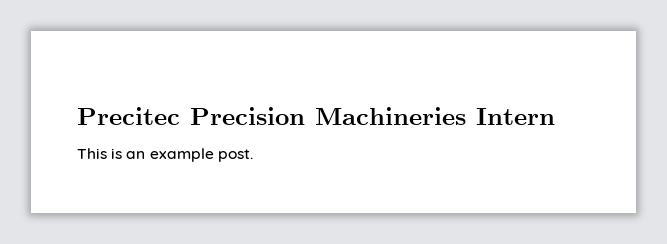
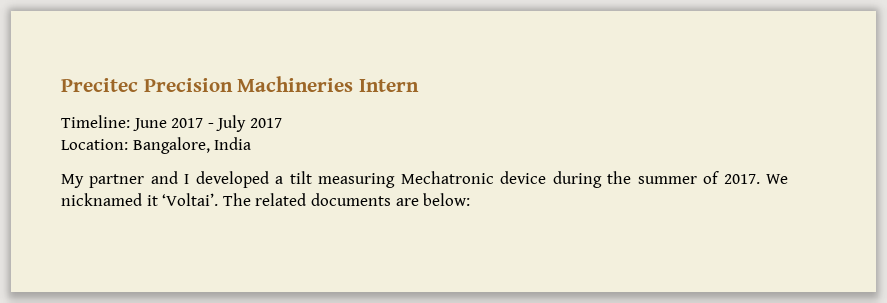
- This is an example post.
+ Timeline: June 2017 - July 2017
+ Location: Bangalore, India
+ My partner and I developed a tilt measuring Mechatronic device during the summer of 2017. We nicknamed it ‘Voltai’. The related documents are below:

